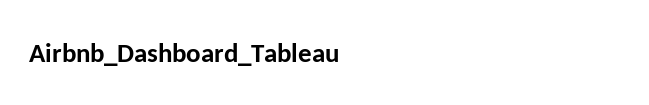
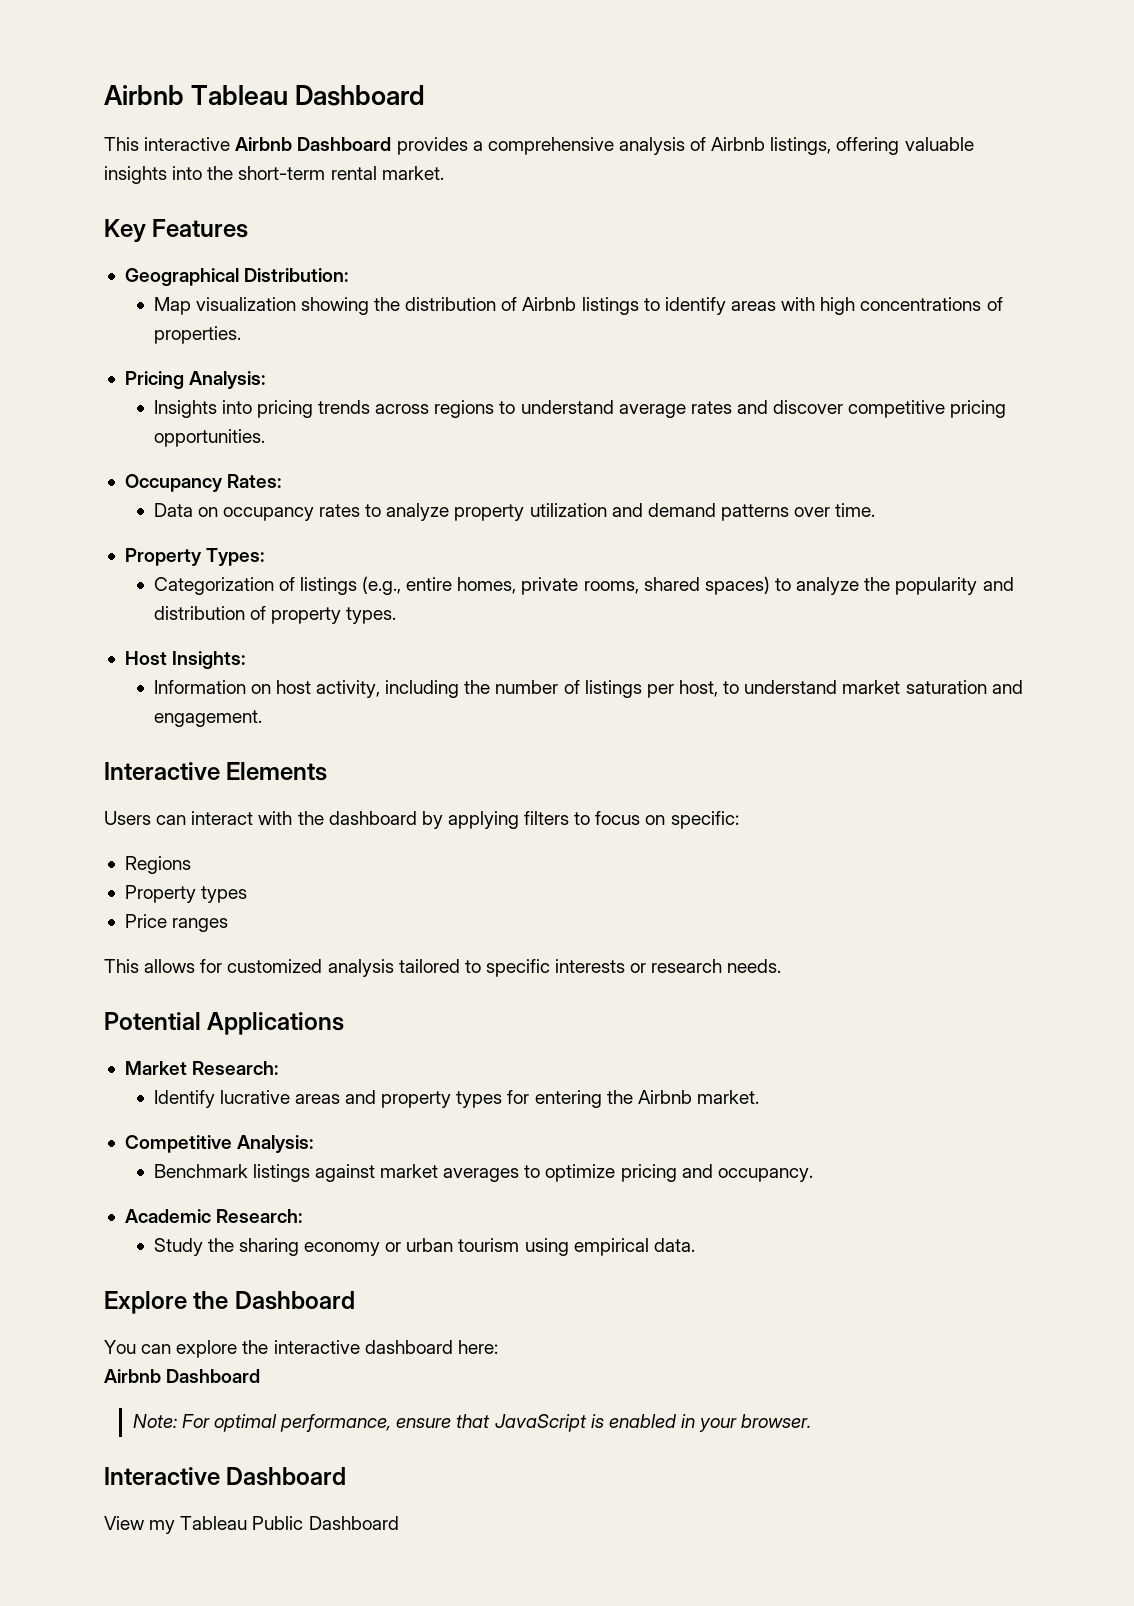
- Airbnb_Dashboard_Tableau
+ Airbnb Tableau Dashboard
+ This interactive Airbnb Dashboard provides a comprehensive analysis of Airbnb listings, offering valuable insights into the short-term rental market.
+ Key Features
+ Geographical Distribution:
+ Map visualization showing the distribution of Airbnb listings to identify areas with high concentrations of properties.
+ Pricing Analysis:
+ Insights into pricing trends across regions to understand average rates and discover competitive pricing opportunities.
+ Occupancy Rates:
+ Data on occupancy rates to analyze property utilization and demand patterns over time.
+ Property Types:
+ Categorization of listings (e.g., entire homes, private rooms, shared spaces) to analyze the popularity and distribution of property types.
+ Host Insights:
+ Information on host activity, including the number of listings per host, to understand market saturation and engagement.
+ Interactive Elements
+ Users can interact with the dashboard by applying filters to focus on specific:
+ Regions
+ Property types
+ Price ranges
+ This allows for customized analysis tailored to specific interests or research needs.
+ Potential Applications
+ Market Research:
+ Identify lucrative areas and property types for entering the Airbnb market.
+ Competitive Analysis:
+ Benchmark listings against market averages to optimize pricing and occupancy.
+ Academic Research:
+ Study the sharing economy or urban tourism using empirical data.
+ Explore the Dashboard
+ You can explore the interactive dashboard here:
+ Airbnb Dashboard
+ Note: For optimal performance, ensure that JavaScript is enabled in your browser.
+ Interactive Dashboard
+ View my Tableau Public Dashboard

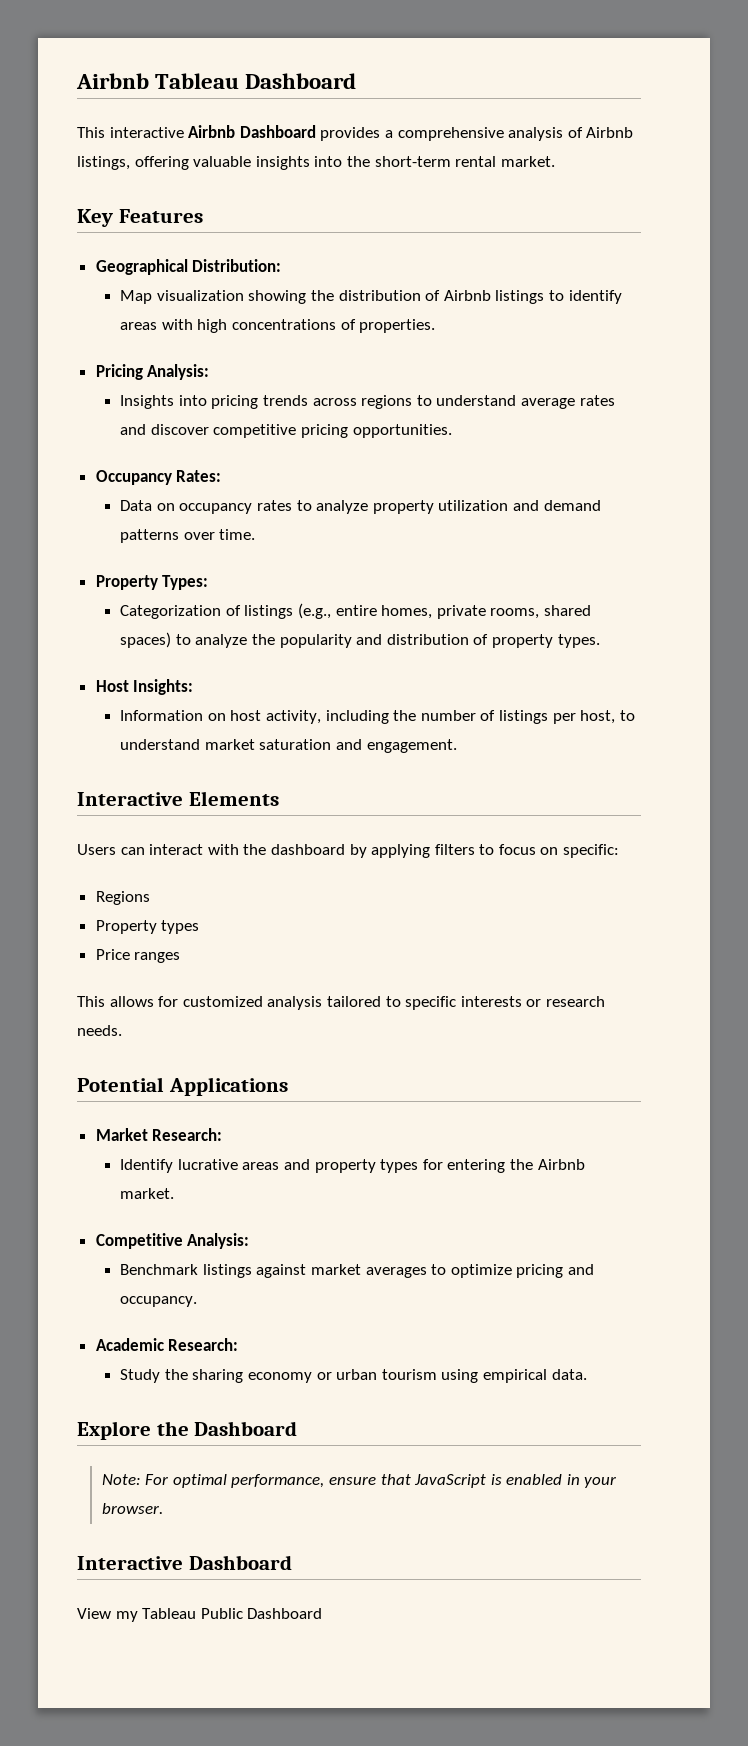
- You can explore the interactive dashboard here:
- Airbnb Dashboard

